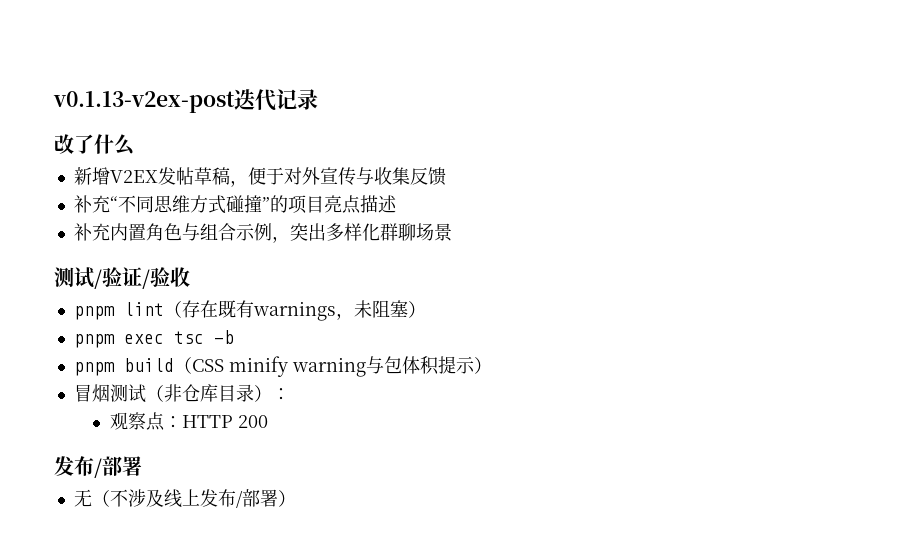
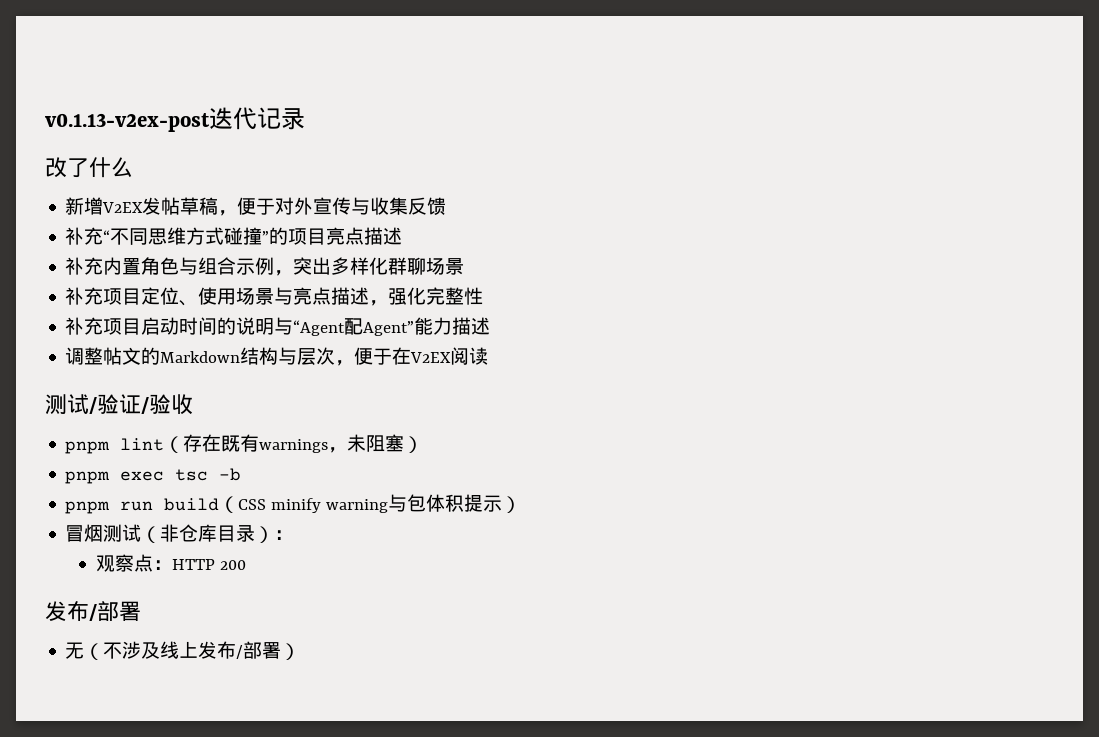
+ 补充项目定位、使用场景与亮点描述，强化完整性
+ 补充项目启动时间的说明与“Agent配Agent”能力描述
+ 调整帖文的Markdown结构与层次，便于在V2EX阅读
- pnpm build（CSS minify warning与包体积提示）
+ pnpm run build（CSS minify warning与包体积提示）

